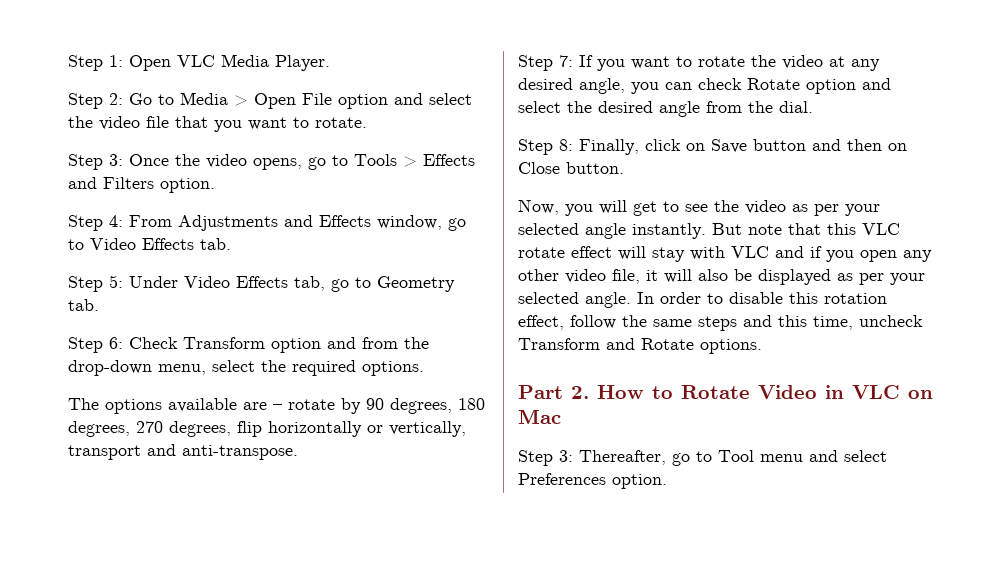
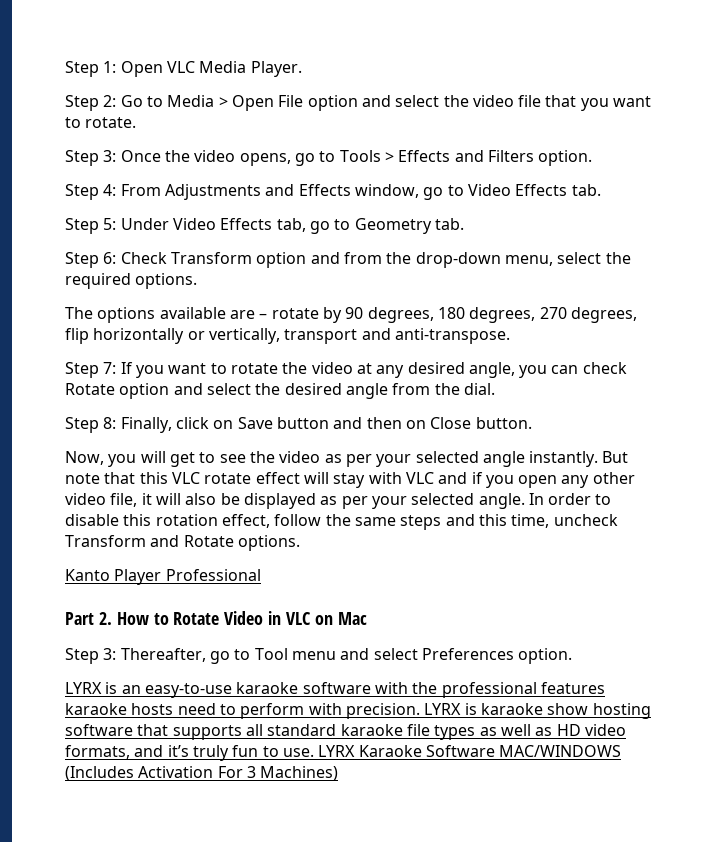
+ Kanto Player Professional
+ LYRX is an easy-to-use karaoke software with the professional features karaoke hosts need to perform with precision. LYRX is karaoke show hosting software that supports all standard karaoke file types as well as HD video formats, and it’s truly fun to use. LYRX Karaoke Software MAC/WINDOWS (Includes Activation For 3 Machines)

